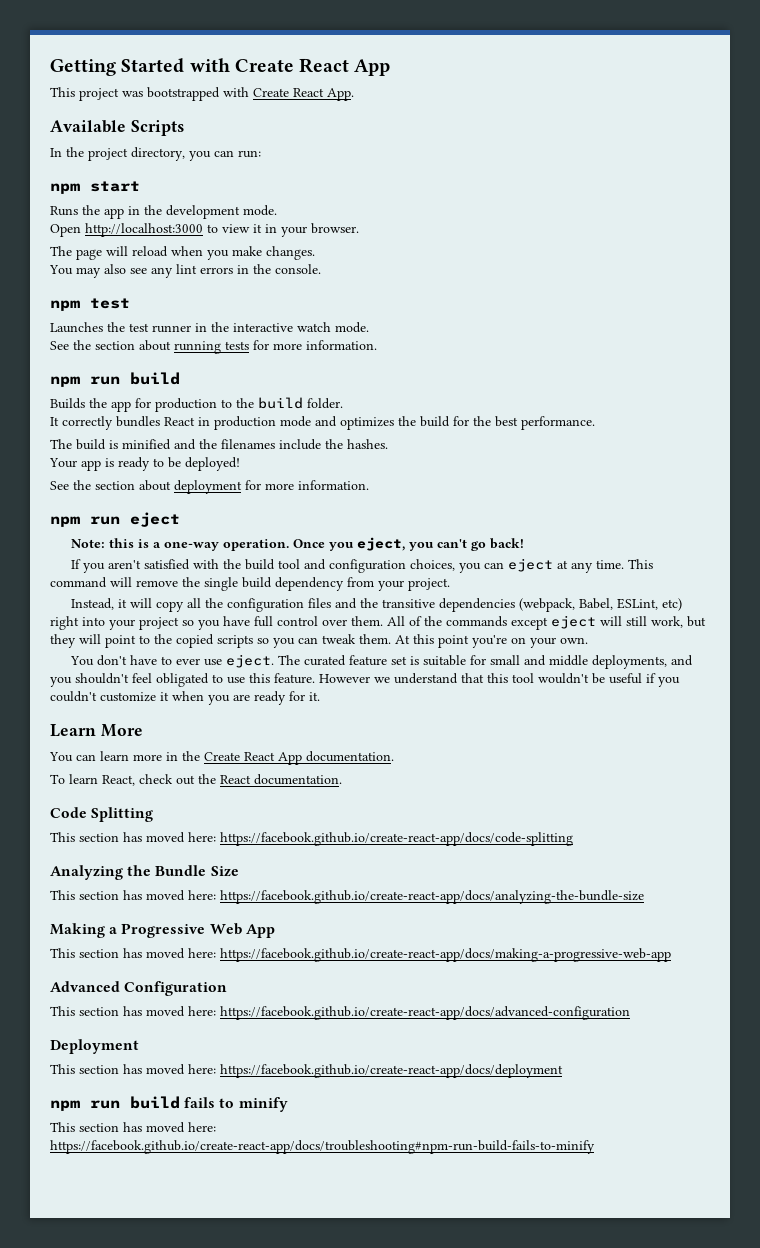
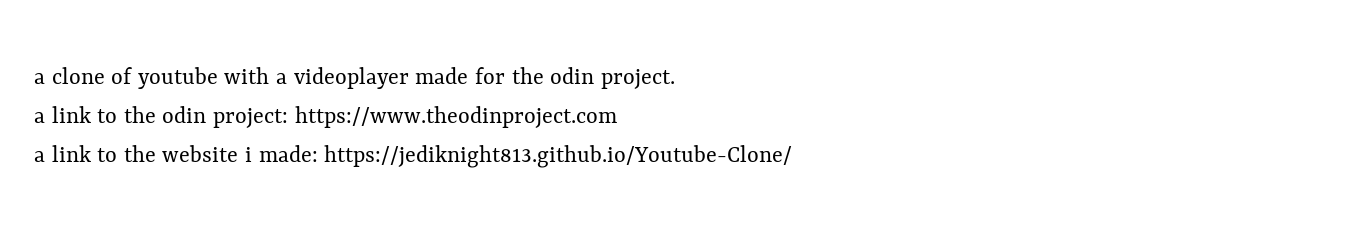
- Getting Started with Create React App
- This project was bootstrapped with Create React App.
- Available Scripts
- In the project directory, you can run:
- npm start
- Runs the app in the development mode.
- Open http://localhost:3000 to view it in your browser.
- The page will reload when you make changes.
- You may also see any lint errors in the console.
- npm test
- Launches the test runner in the interactive watch mode.
- See the section about running tests for more information.
- npm run build
- Builds the app for production to the build folder.
- It correctly bundles React in production mode and optimizes the build for the best performance.
- The build is minified and the filenames include the hashes.
- Your app is ready to be deployed!
- See the section about deployment for more information.
- npm run eject
- Note: this is a one-way operation. Once you eject, you can't go back!
- If you aren't satisfied with the build tool and configuration choices, you can eject at any time. This command will remove the single build dependency from your project.
- Instead, it will copy all the configuration files and the transitive dependencies (webpack, Babel, ESLint, etc) right into your project so you have full control over them. All of the commands except eject will still work, but they will point to the copied scripts so you can tweak them. At this point you're on your own.
- You don't have to ever use eject. The curated feature set is suitable for small and middle deployments, and you shouldn't feel obligated to use this feature. However we understand that this tool wouldn't be useful if you couldn't customize it when you are ready for it.
- Learn More
- You can learn more in the Create React App documentation.
- To learn React, check out the React documentation.
- Code Splitting
- This section has moved here: https://facebook.github.io/create-react-app/docs/code-splitting
- Analyzing the Bundle Size
- This section has moved here: https://facebook.github.io/create-react-app/docs/analyzing-the-bundle-size
- Making a Progressive Web App
- This section has moved here: https://facebook.github.io/create-react-app/docs/making-a-progressive-web-app
- Advanced Configuration
- This section has moved here: https://facebook.github.io/create-react-app/docs/advanced-configuration
- Deployment
- This section has moved here: https://facebook.github.io/create-react-app/docs/deployment
- npm run build fails to minify
- This section has moved here: https://facebook.github.io/create-react-app/docs/troubleshooting#npm-run-build-fails-to-minify
+ a clone of youtube with a videoplayer made for the odin project.
+ a link to the odin project: https://www.theodinproject.com
+ a link to the website i made: https://jediknight813.github.io/Youtube-Clone/

